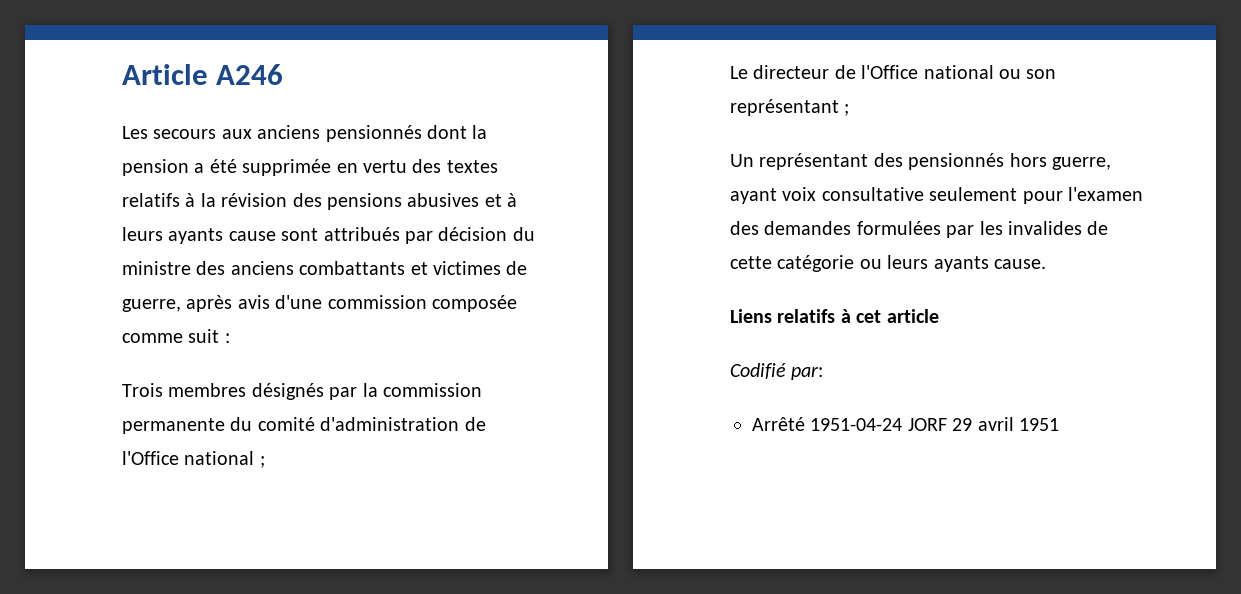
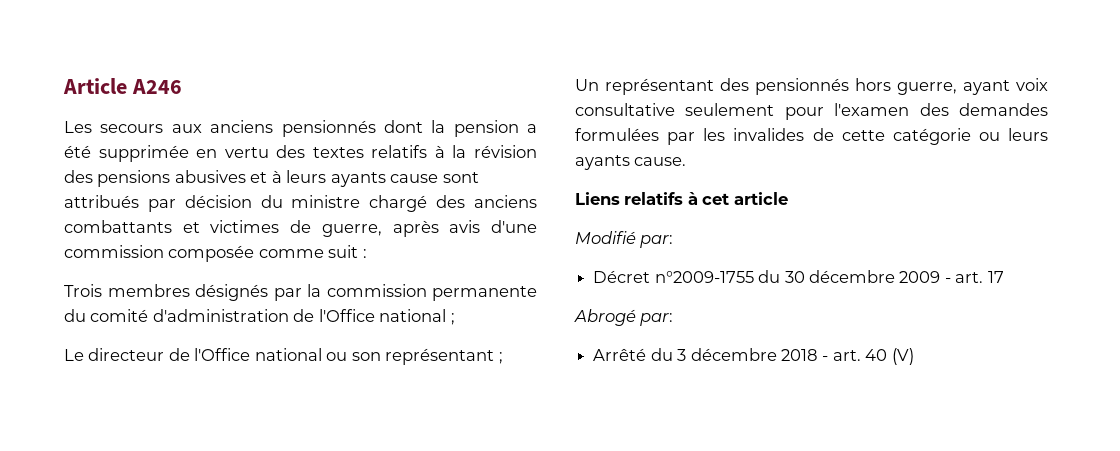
- Les secours aux anciens pensionnés dont la pension a été supprimée en vertu des textes relatifs à la révision des pensions abusives et à leurs ayants cause sont attribués par décision du ministre des anciens combattants et victimes de guerre, après avis d'une commission composée comme suit :
+ Les secours aux anciens pensionnés dont la pension a été supprimée en vertu des textes relatifs à la révision des pensions abusives et à leurs ayants cause sont attribués par décision du ministre chargé des anciens combattants et victimes de guerre, après avis d'une commission composée comme suit :
- Codifié par:
- Arrêté 1951-04-24 JORF 29 avril 1951
+ Modifié par:
+ Décret n°2009-1755 du 30 décembre 2009 - art. 17
+ Abrogé par:
+ Arrêté du 3 décembre 2018 - art. 40 (V)

